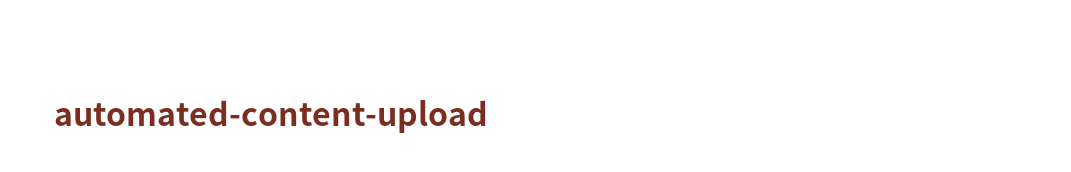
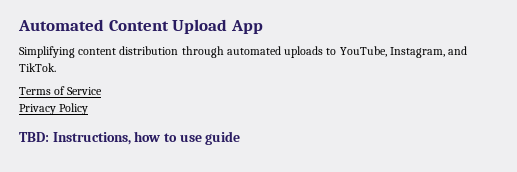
- automated-content-upload
+ Automated Content Upload App
+ Simplifying content distribution through automated uploads to YouTube, Instagram, and TikTok.
+ Terms of Service
+ Privacy Policy
+ TBD: Instructions, how to use guide

